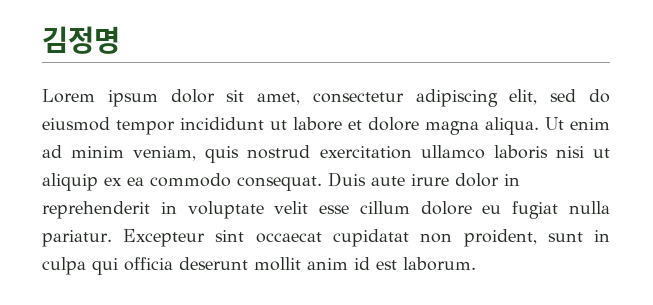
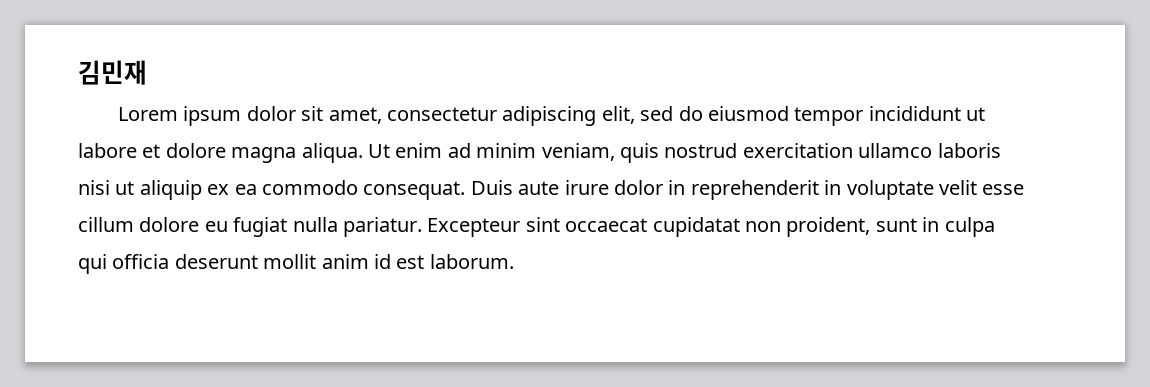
- 김정명
+ 김민재

